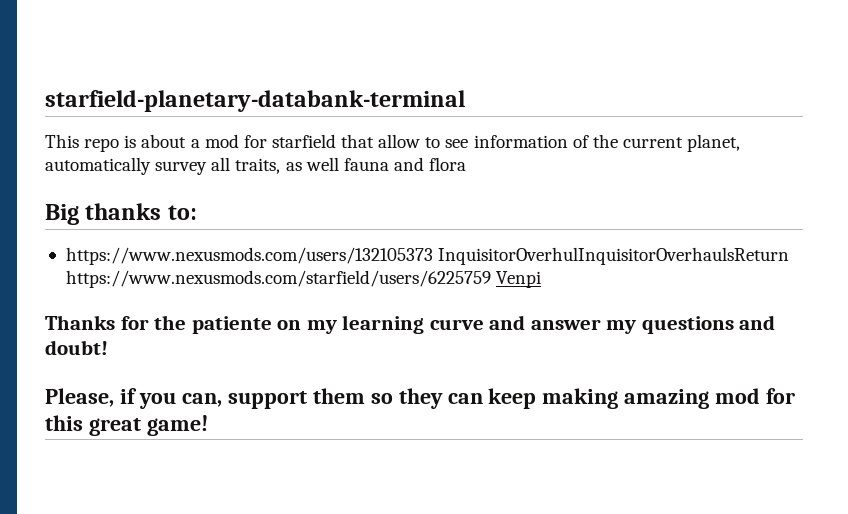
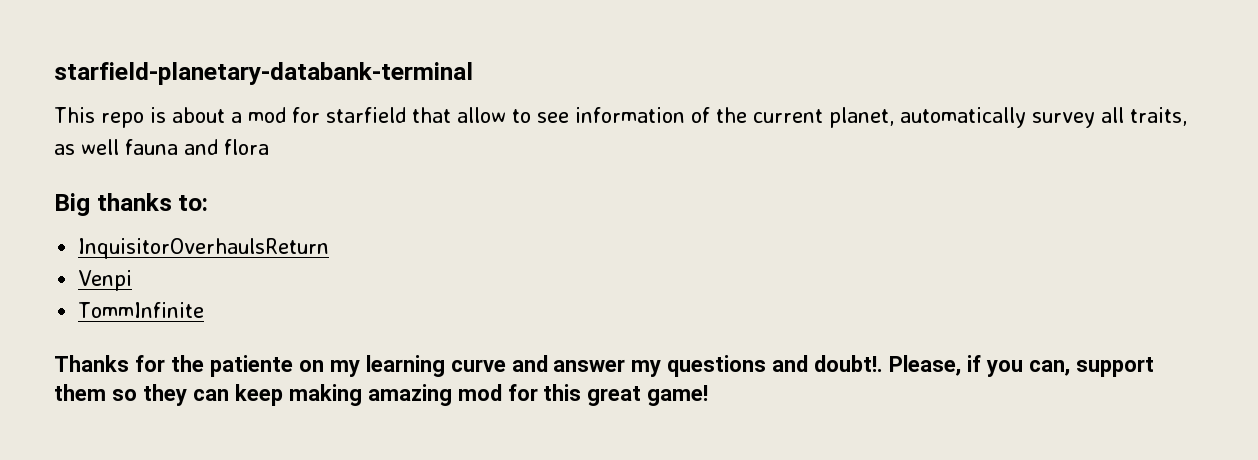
- https://www.nexusmods.com/users/132105373 InquisitorOverhulInquisitorOverhaulsReturn https://www.nexusmods.com/starfield/users/6225759 Venpi
+ InquisitorOverhaulsReturn
+ Venpi
+ TommInfinite
- Thanks for the patiente on my learning curve and answer my questions and doubt!
- Please, if you can, support them so they can keep making amazing mod for this great game!
+ Thanks for the patiente on my learning curve and answer my questions and doubt!. Please, if you can, support them so they can keep making amazing mod for this great game!

